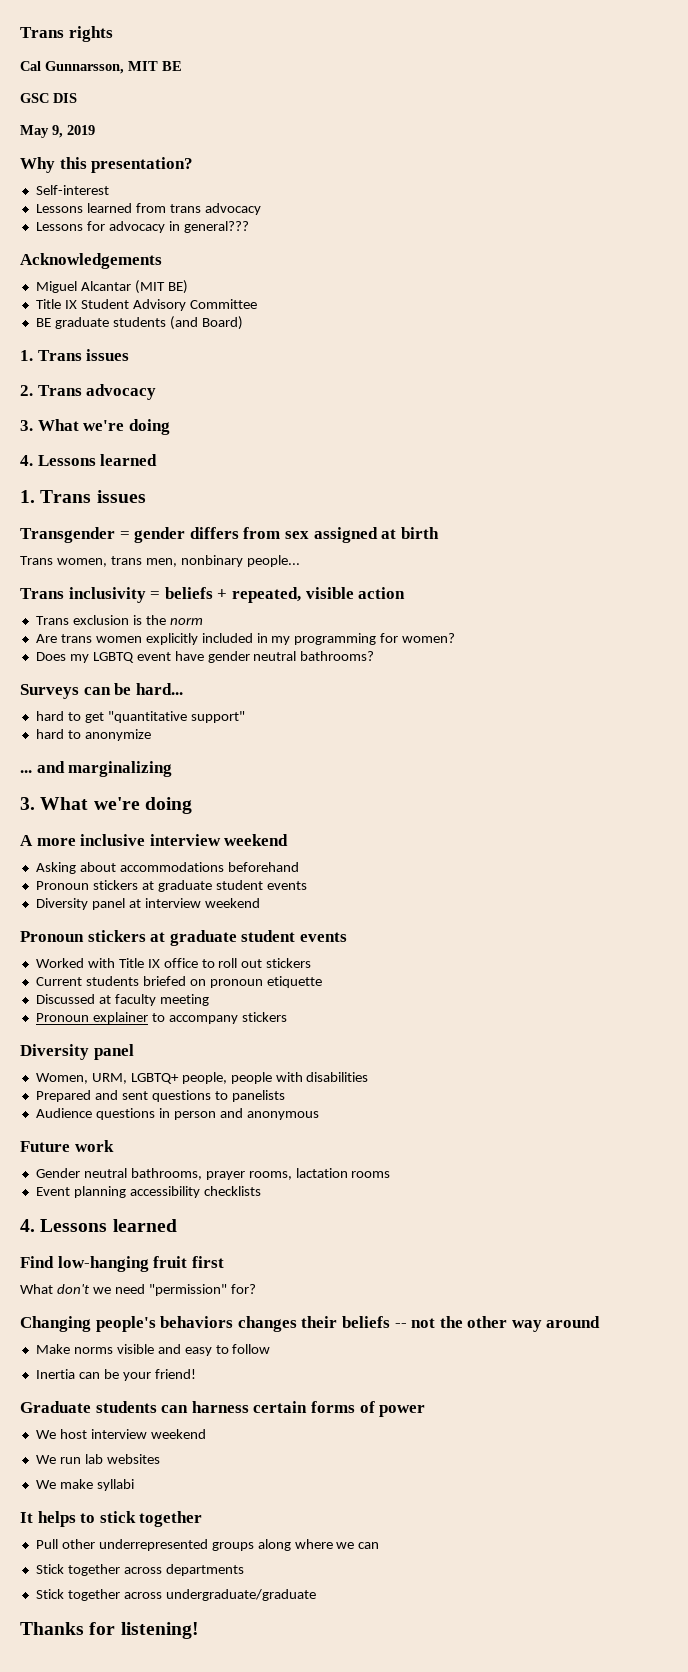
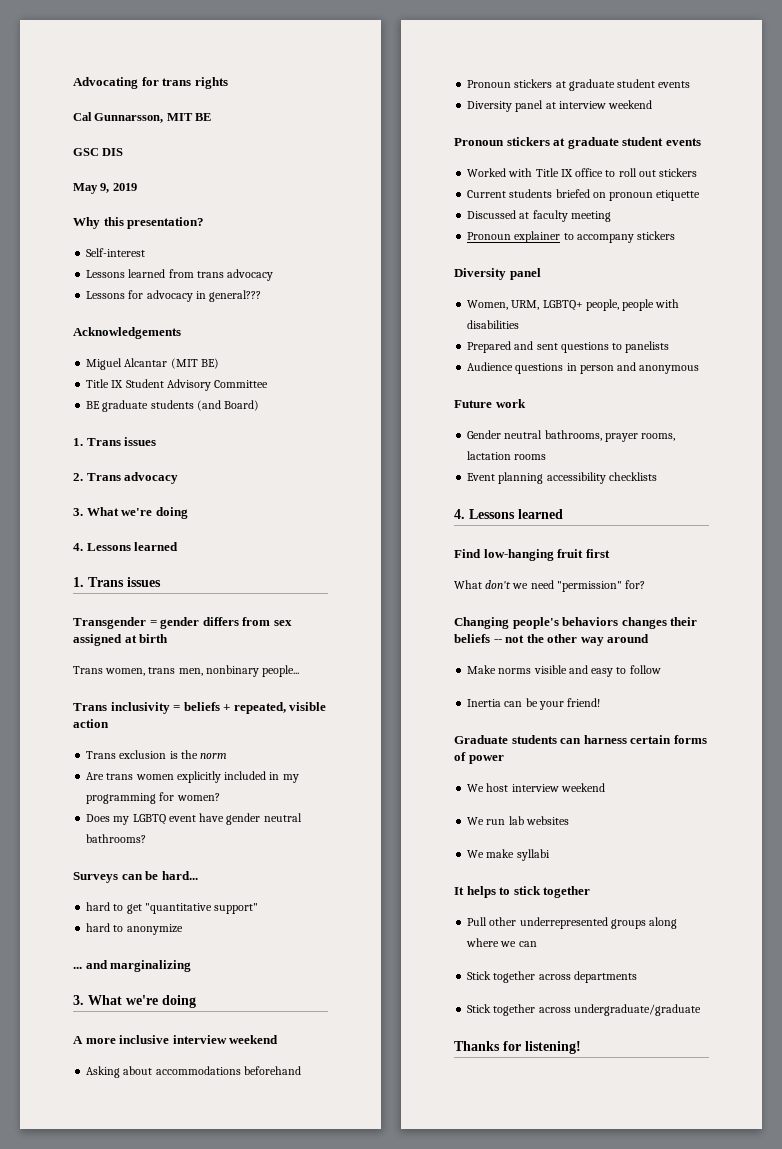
- Trans rights
+ Advocating for trans rights

